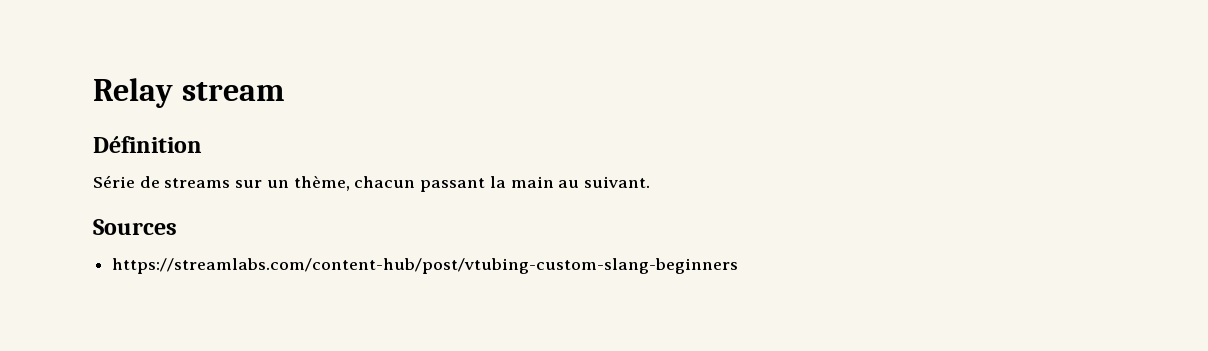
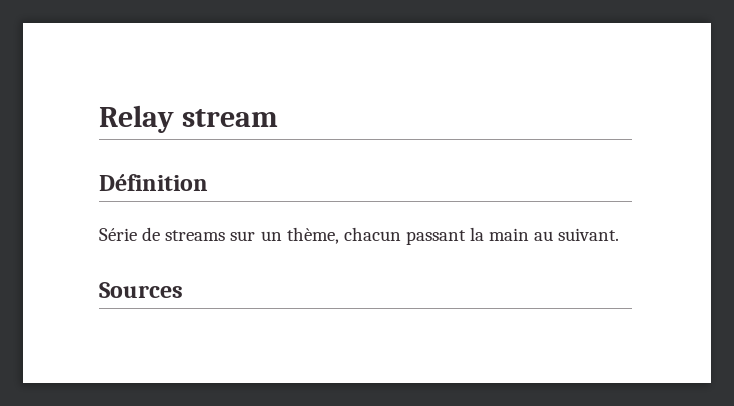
- https://streamlabs.com/content-hub/post/vtubing-custom-slang-beginners

